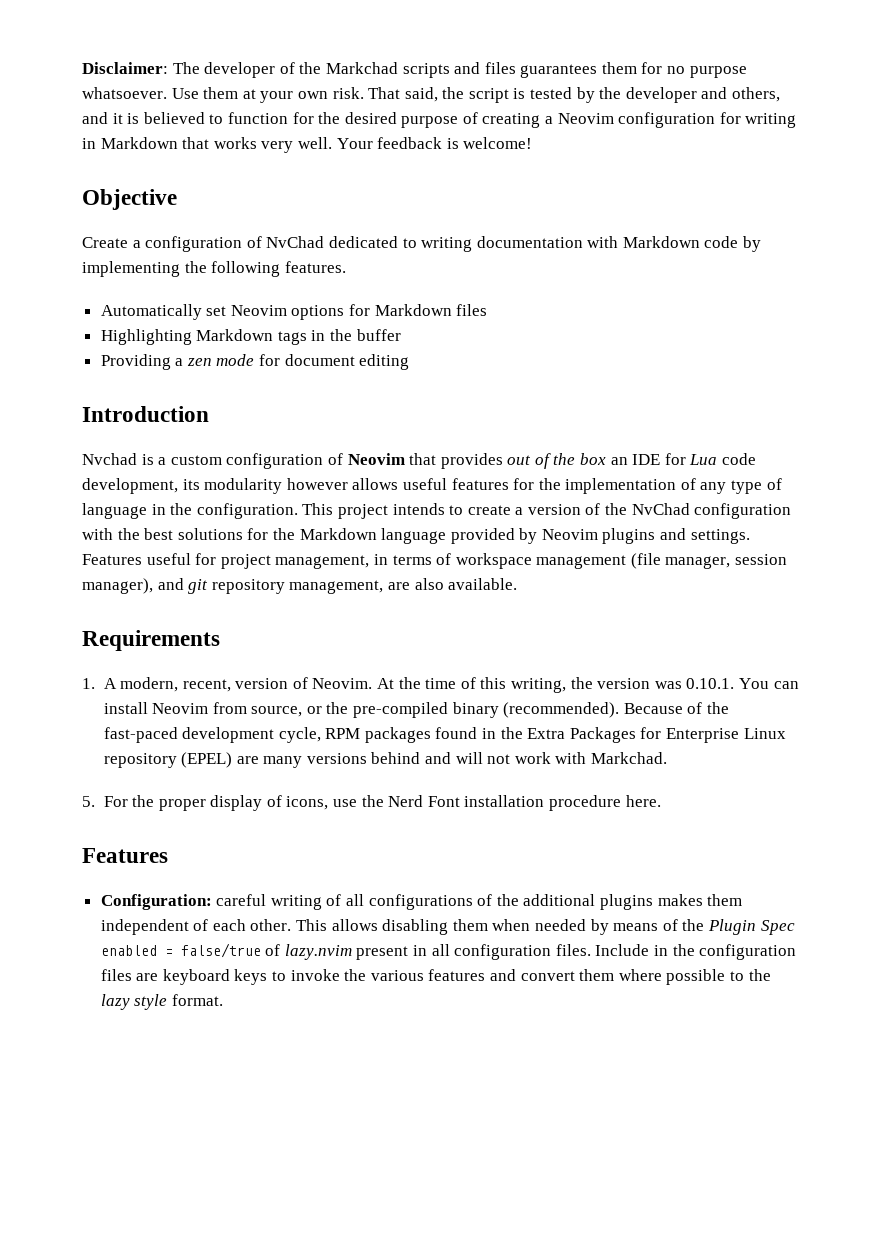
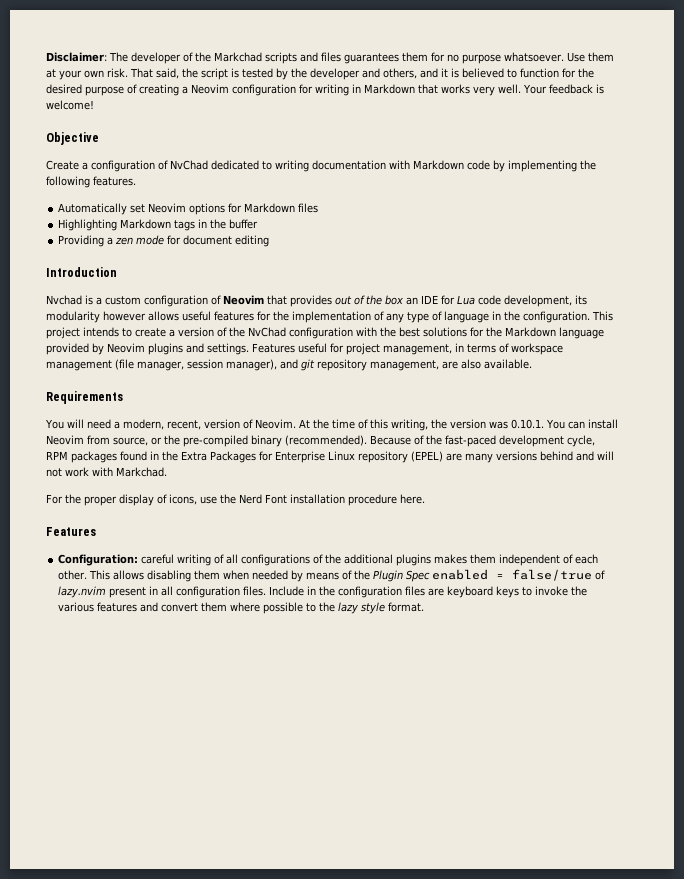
- 1. A modern, recent, version of Neovim.
+ You will need a modern, recent, version of Neovim.
- 5. For the proper display of icons, use the Nerd Font installation procedure here.
+ For the proper display of icons, use the Nerd Font installation procedure here.

